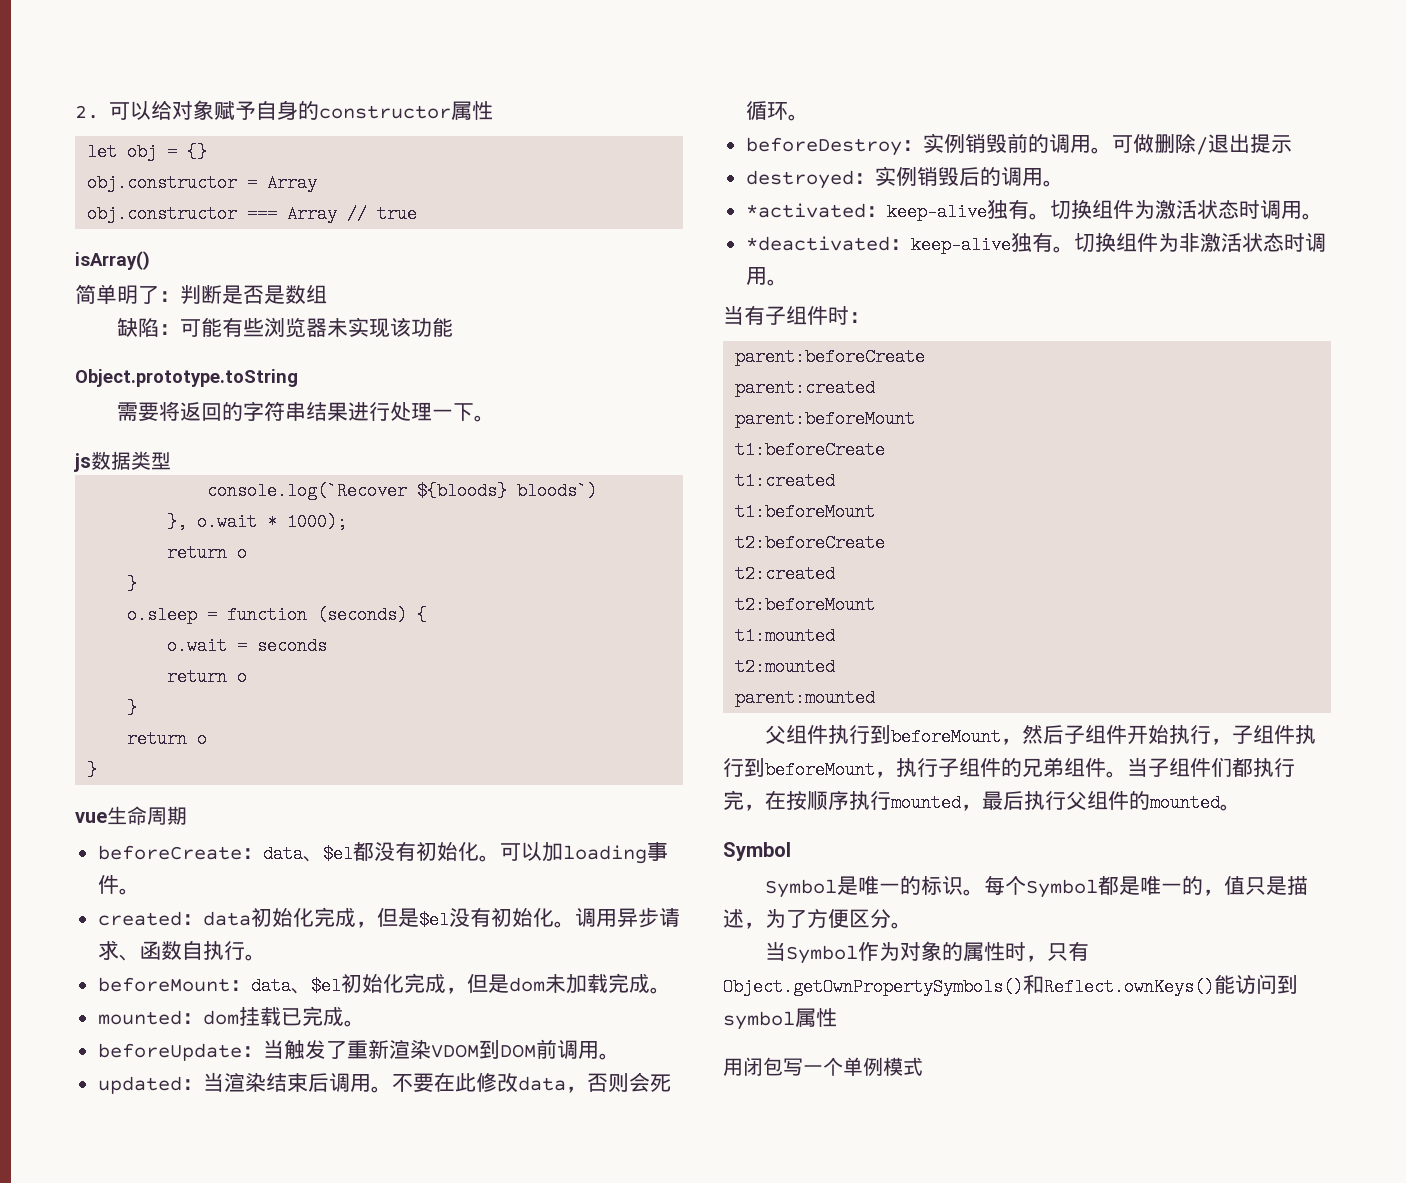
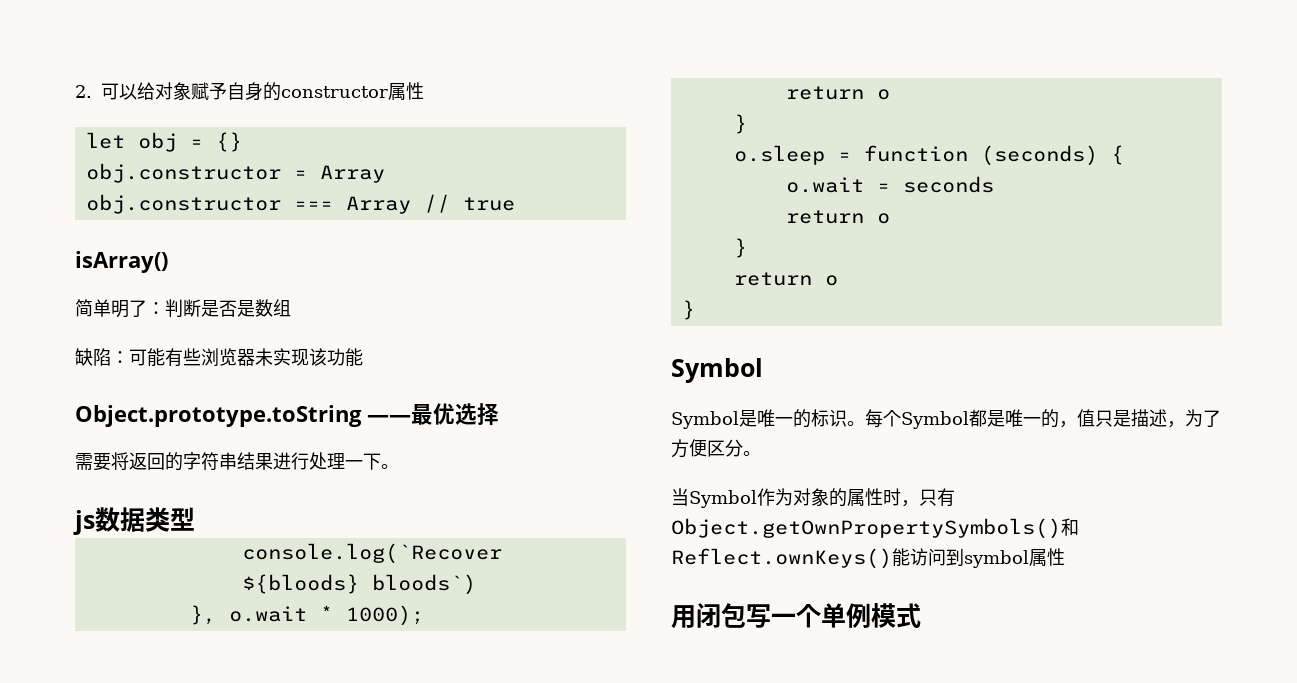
- Object.prototype.toString
+ Object.prototype.toString ——最优选择
- vue生命周期
- beforeCreate：data、$el都没有初始化。可以加loading事件。
- created：data初始化完成，但是$el没有初始化。调用异步请求、函数自执行。
- beforeMount：data、$el初始化完成，但是dom未加载完成。
- mounted：dom挂载已完成。
- beforeUpdate：当触发了重新渲染VDOM到DOM前调用。
- updated：当渲染结束后调用。不要在此修改data，否则会死循环。
- beforeDestroy：实例销毁前的调用。可做删除/退出提示
- destroyed：实例销毁后的调用。
- *activated：keep-alive独有。切换组件为激活状态时调用。
- *deactivated：keep-alive独有。切换组件为非激活状态时调用。
- 当有子组件时：
- parent:beforeCreate
- parent:created
- parent:beforeMount
- t1:beforeCreate
- t1:created
- t1:beforeMount
- t2:beforeCreate
- t2:created
- t2:beforeMount
- t1:mounted
- t2:mounted
- parent:mounted
- 父组件执行到beforeMount，然后子组件开始执行，子组件执行到beforeMount，执行子组件的兄弟组件。当子组件们都执行完，在按顺序执行mounted，最后执行父组件的mounted。

